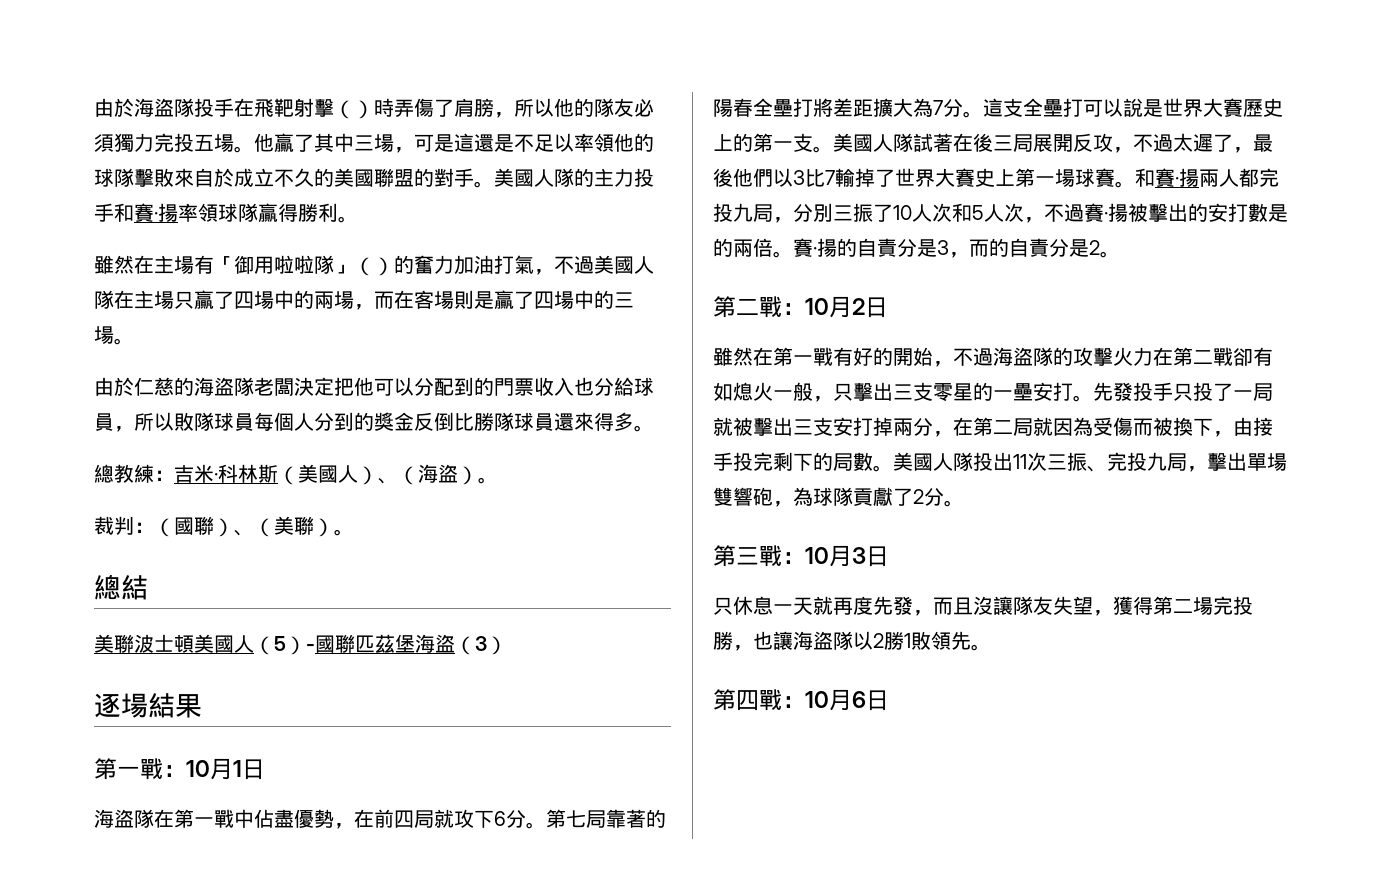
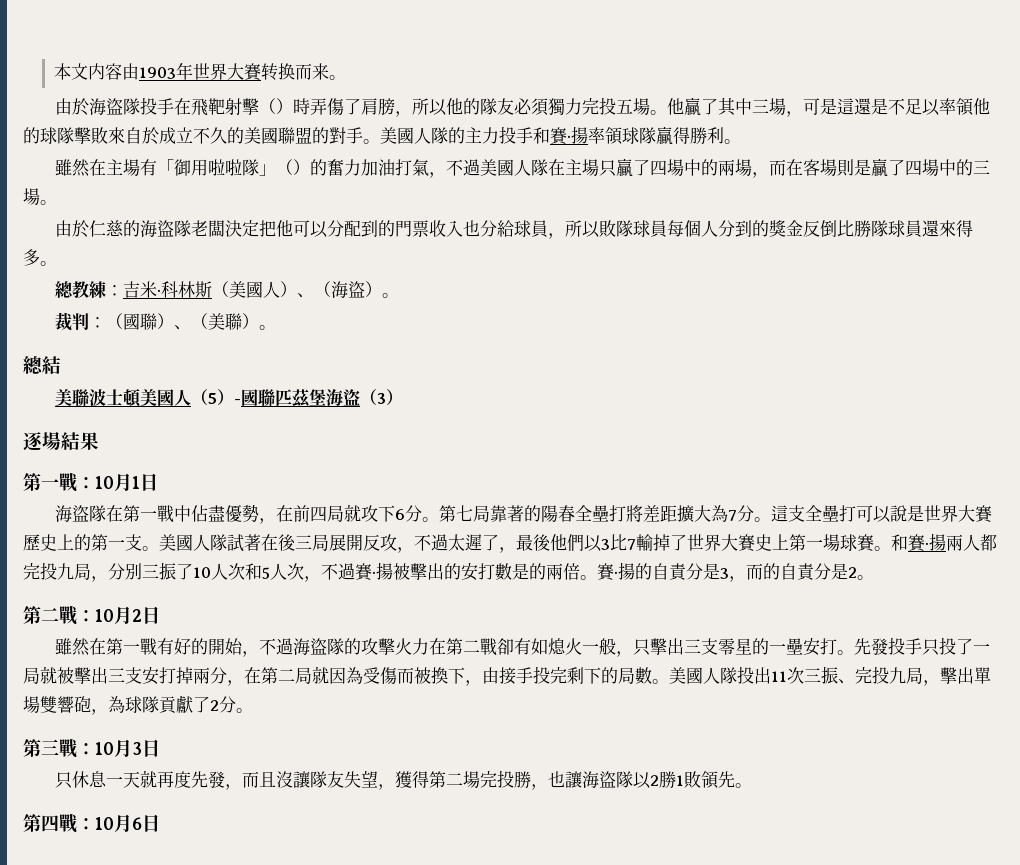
+ 本文内容由1903年世界大賽转换而来。

